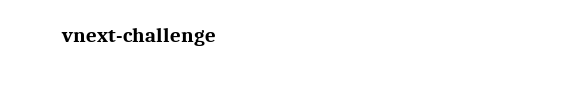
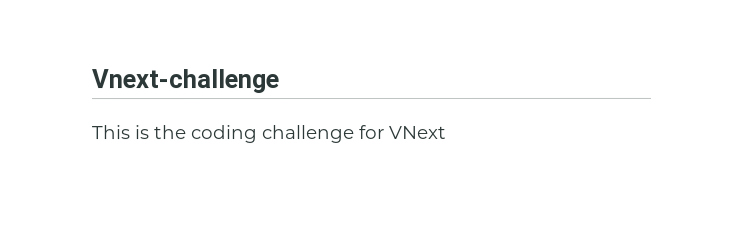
- vnext-challenge
+ Vnext-challenge
+ This is the coding challenge for VNext

